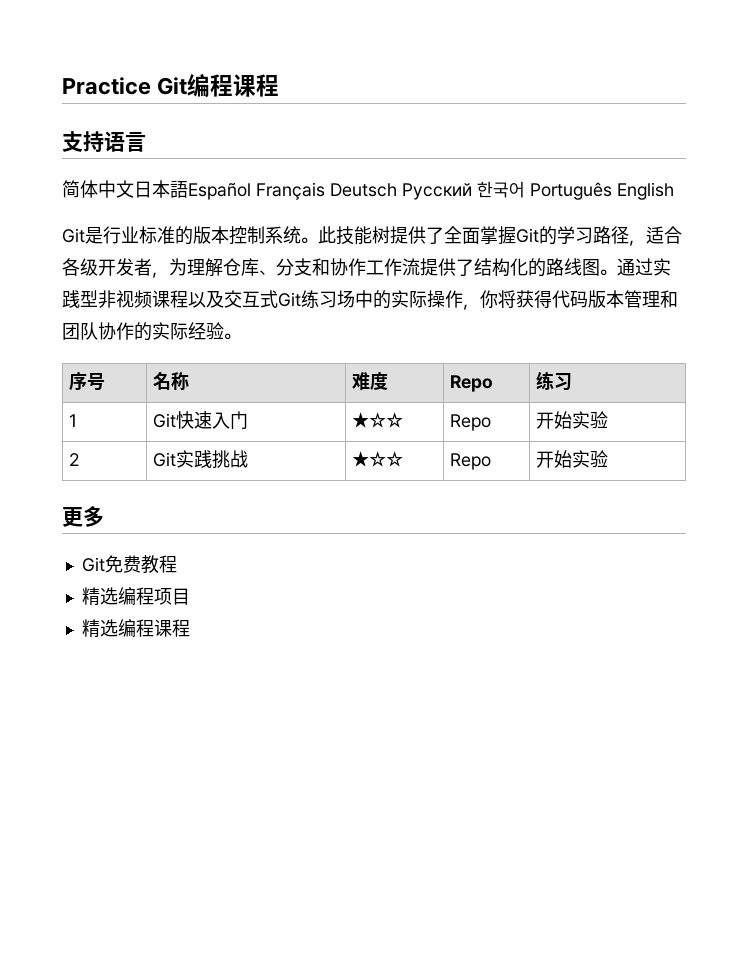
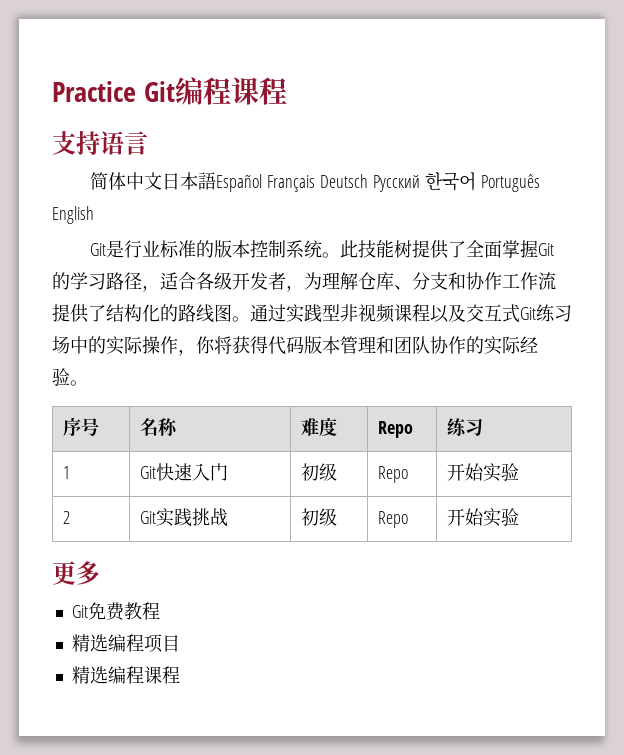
- 1 | Git快速入门 | ★☆☆ | Repo | 开始实验
+ 1 | Git快速入门 | 初级 | Repo | 开始实验
- 2 | Git实践挑战 | ★☆☆ | Repo | 开始实验
+ 2 | Git实践挑战 | 初级 | Repo | 开始实验

